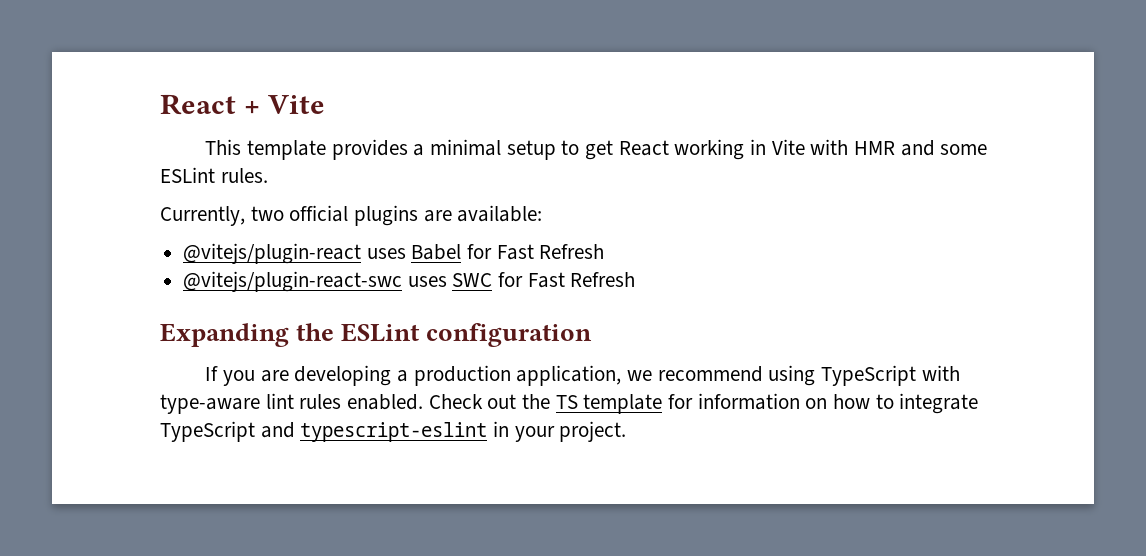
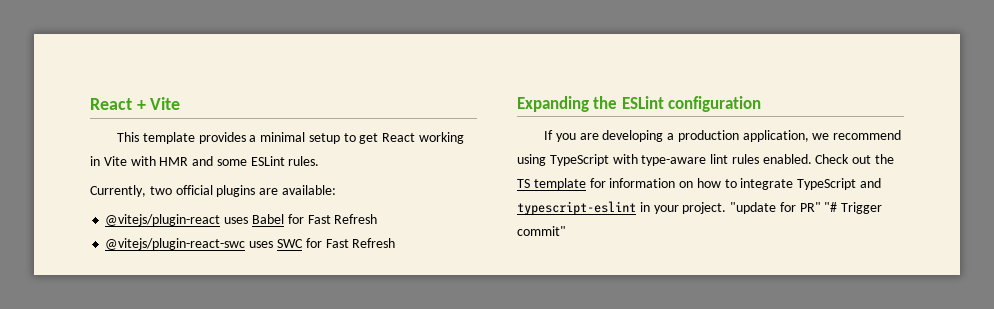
+ "update for PR" "# Trigger commit"

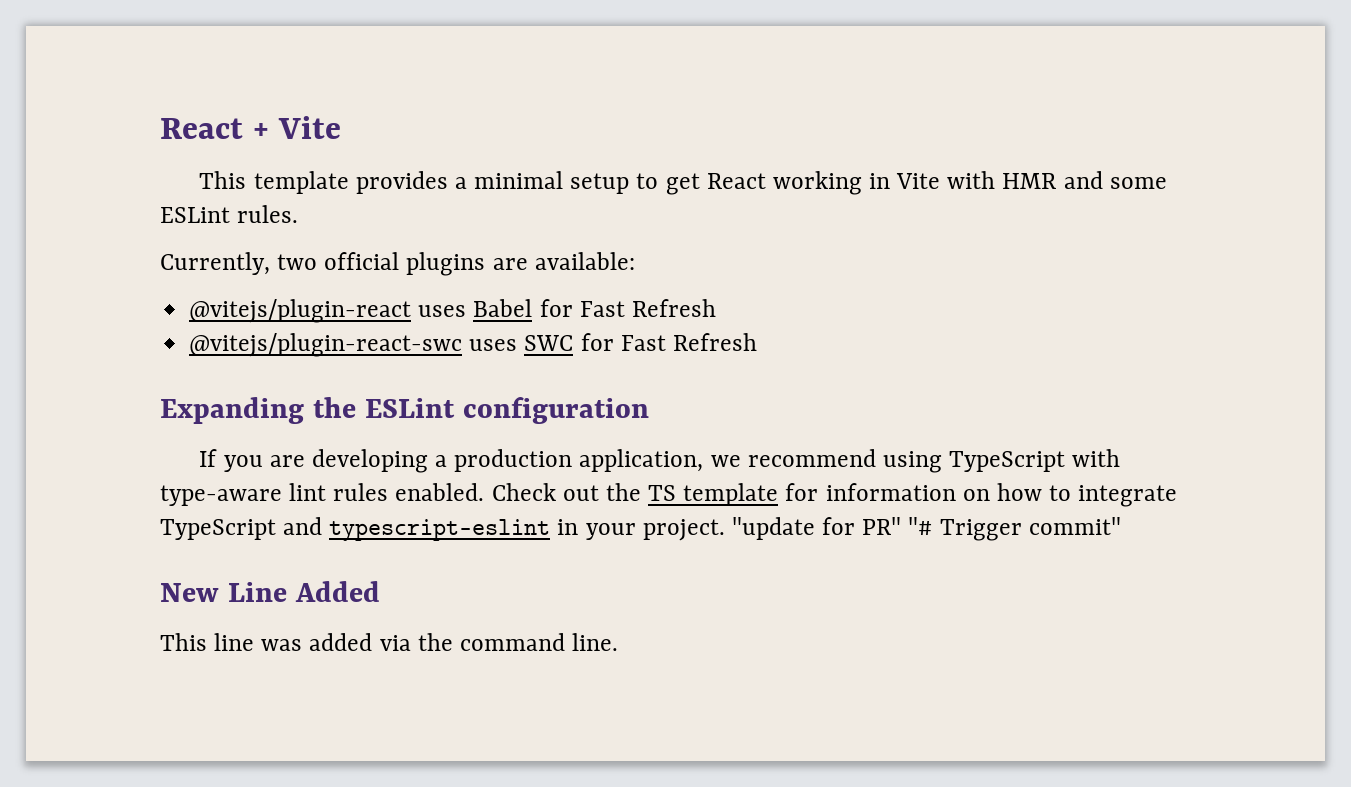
+ New Line Added
+ This line was added via the command line.

